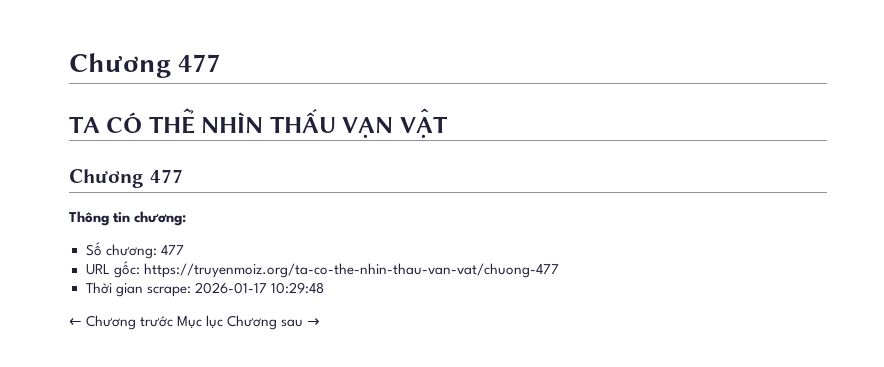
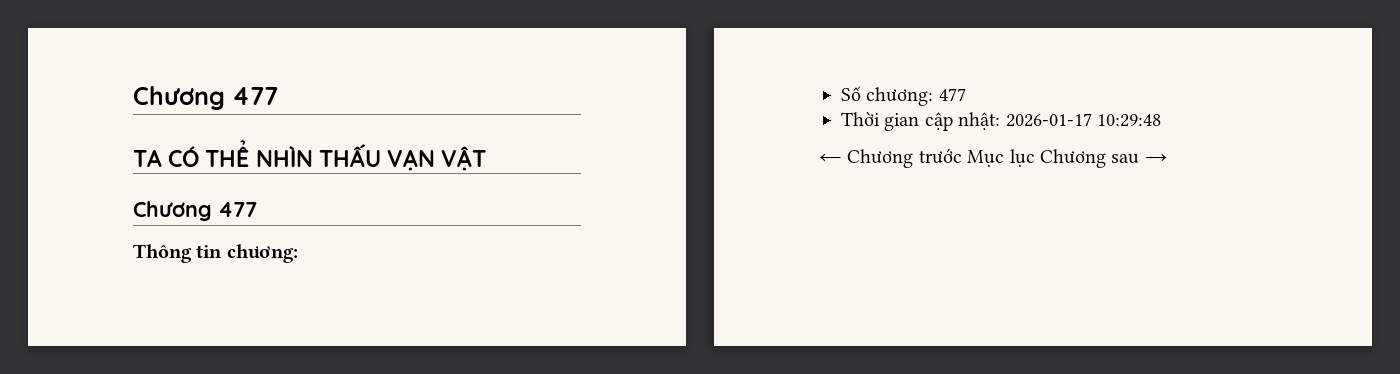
- URL gốc: https://truyenmoiz.org/ta-co-the-nhin-thau-van-vat/chuong-477
- Thời gian scrape: 2026-01-17 10:29:48
+ Thời gian cập nhật: 2026-01-17 10:29:48

